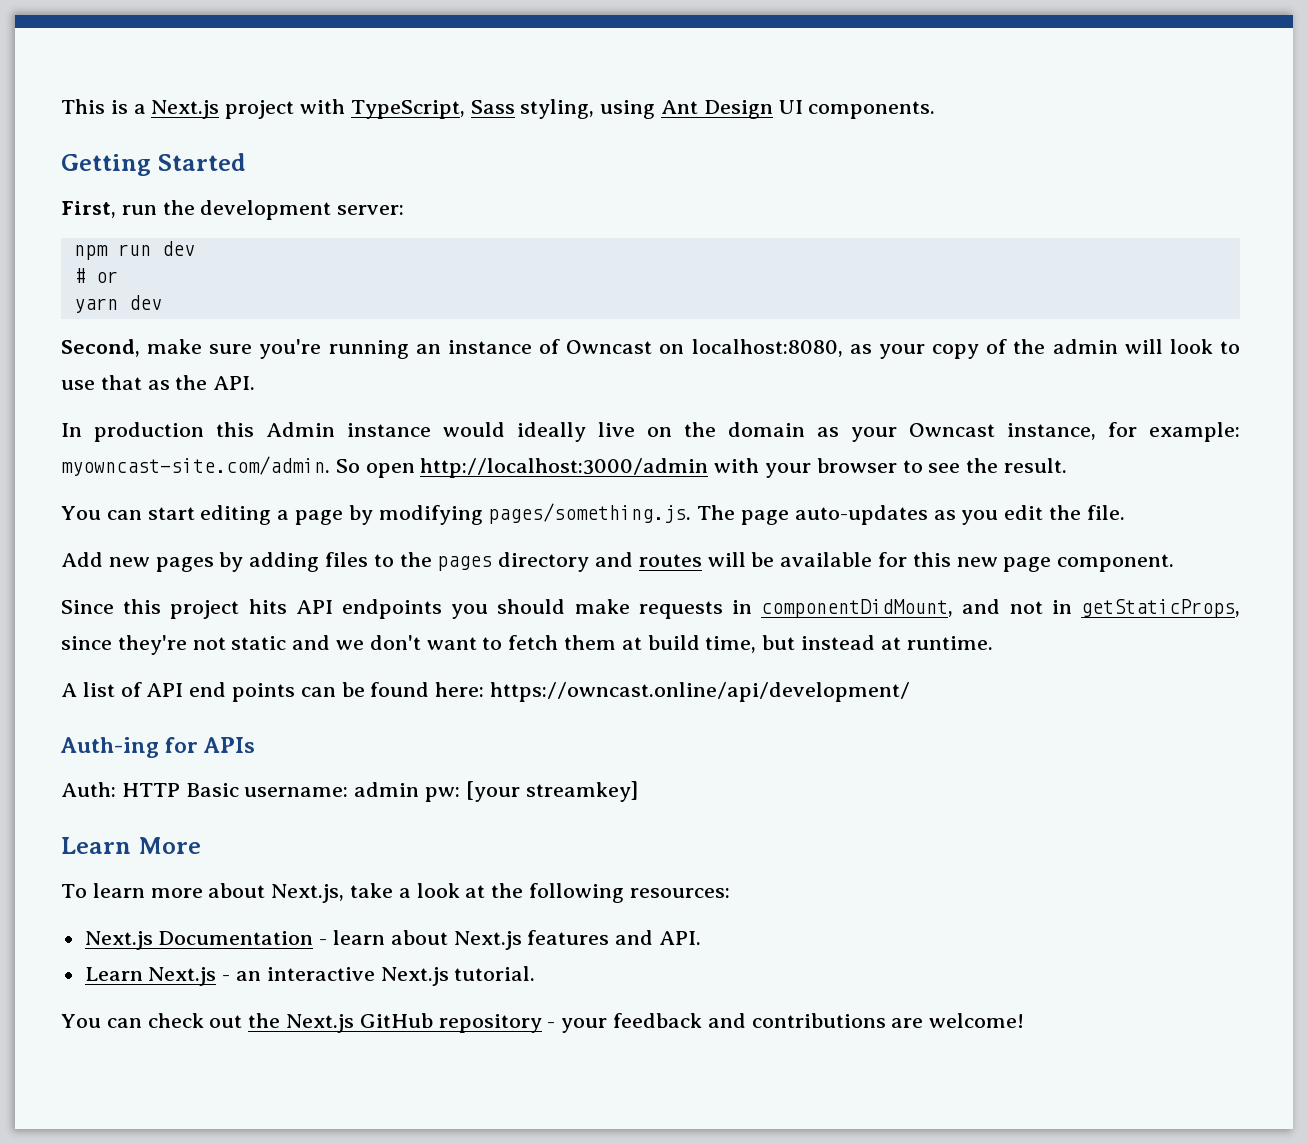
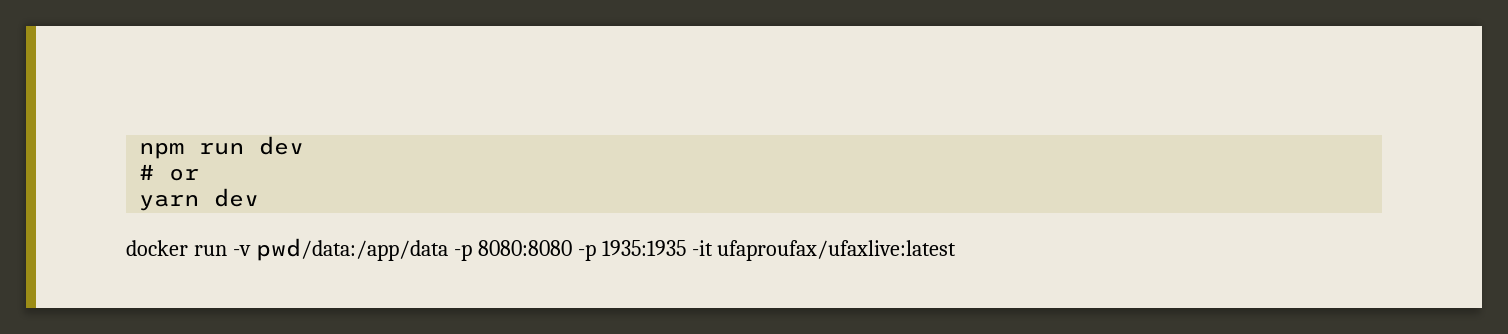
- This is a Next.js project with TypeScript, Sass styling, using Ant Design UI components.
- Getting Started
- First, run the development server:
- Second, make sure you're running an instance of Owncast on localhost:8080, as your copy of the admin will look to use that as the API.
- In production this Admin instance would ideally live on the domain as your Owncast instance, for example: myowncast-site.com/admin. So open http://localhost:3000/admin with your browser to see the result.
- You can start editing a page by modifying pages/something.js. The page auto-updates as you edit the file.
- Add new pages by adding files to the pages directory and routes will be available for this new page component.
- Since this project hits API endpoints you should make requests in componentDidMount, and not in getStaticProps, since they're not static and we don't want to fetch them at build time, but instead at runtime.
- A list of API end points can be found here: https://owncast.online/api/development/
- Auth-ing for APIs
- Auth: HTTP Basic username: admin pw: [your streamkey]
- Learn More
- To learn more about Next.js, take a look at the following resources:
- Next.js Documentation - learn about Next.js features and API.
- Learn Next.js - an interactive Next.js tutorial.
- You can check out the Next.js GitHub repository - your feedback and contributions are welcome!
+ docker run -v pwd/data:/app/data -p 8080:8080 -p 1935:1935 -it ufaproufax/ufaxlive:latest

